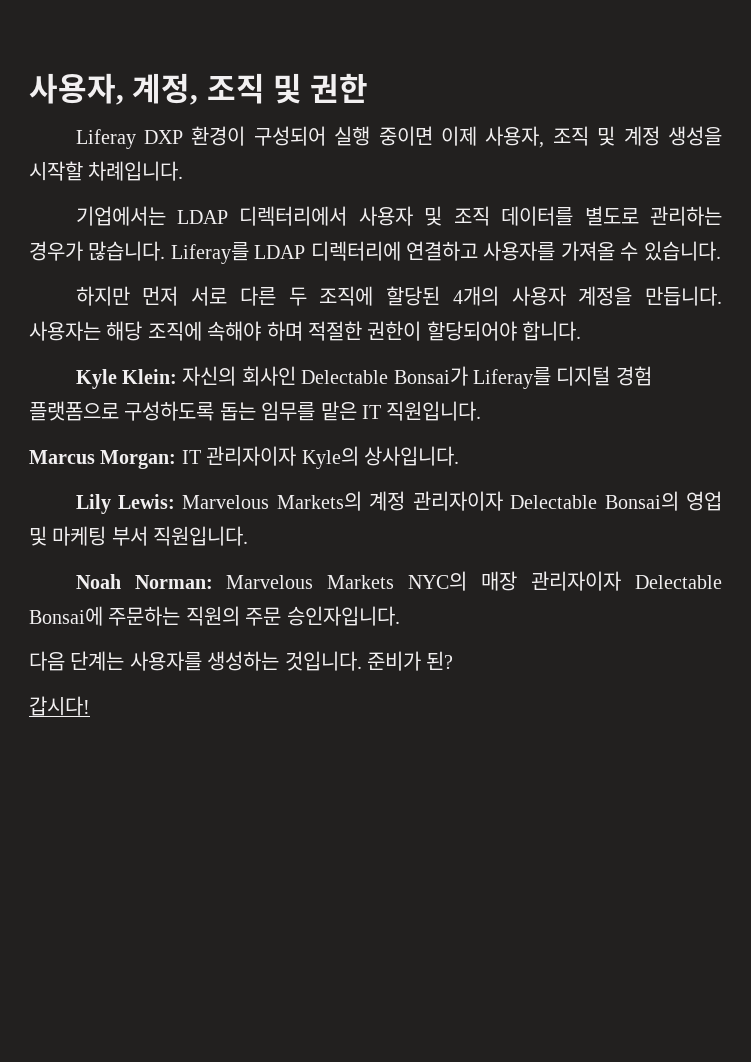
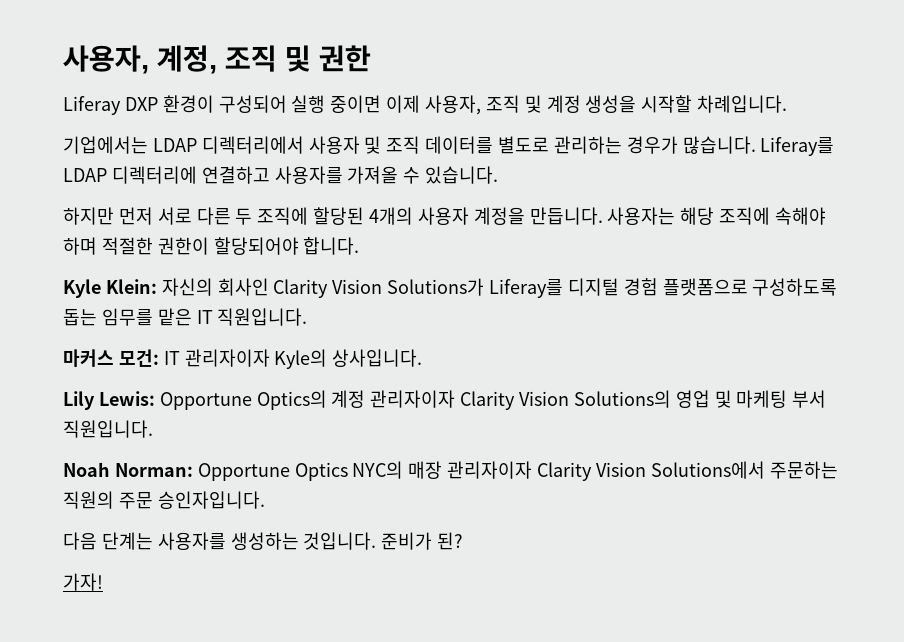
- Kyle Klein: 자신의 회사인 Delectable Bonsai가 Liferay를 디지털 경험 플랫폼으로 구성하도록 돕는 임무를 맡은 IT 직원입니다.
+ Kyle Klein: 자신의 회사인 Clarity Vision Solutions가 Liferay를 디지털 경험 플랫폼으로 구성하도록 돕는 임무를 맡은 IT 직원입니다.
- Marcus Morgan: IT 관리자이자 Kyle의 상사입니다.
+ 마커스 모건: IT 관리자이자 Kyle의 상사입니다.
- Lily Lewis: Marvelous Markets의 계정 관리자이자 Delectable Bonsai의 영업 및 마케팅 부서 직원입니다.
+ Lily Lewis: Opportune Optics의 계정 관리자이자 Clarity Vision Solutions의 영업 및 마케팅 부서 직원입니다.
- Noah Norman: Marvelous Markets NYC의 매장 관리자이자 Delectable Bonsai에 주문하는 직원의 주문 승인자입니다.
+ Noah Norman: Opportune Optics NYC의 매장 관리자이자 Clarity Vision Solutions에서 주문하는 직원의 주문 승인자입니다.
- 갑시다!
+ 가자!

